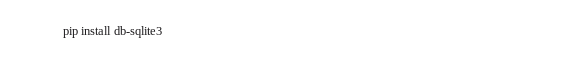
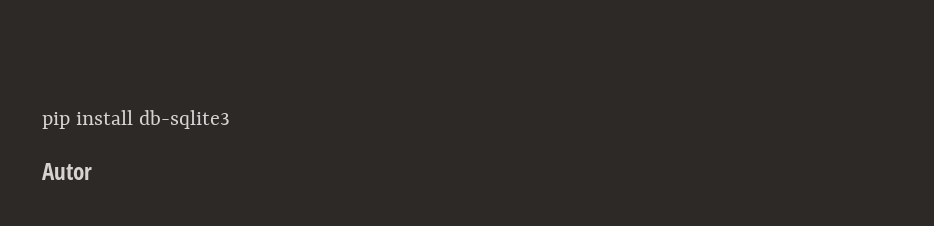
+ Autor

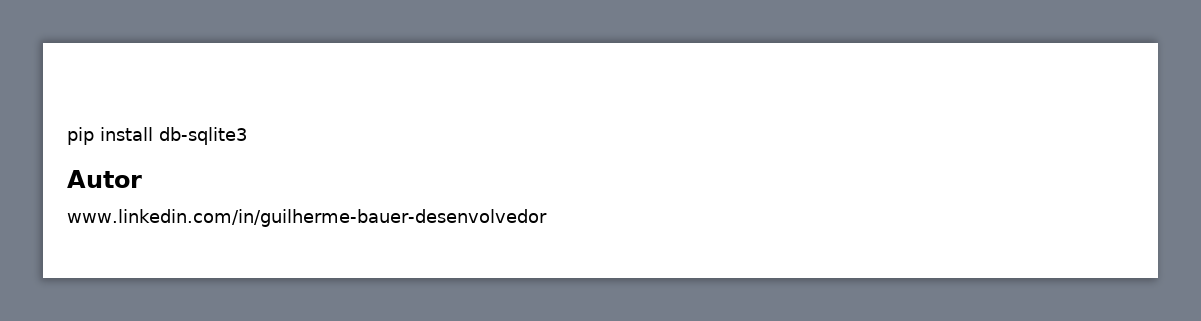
+ www.linkedin.com/in/guilherme-bauer-desenvolvedor

